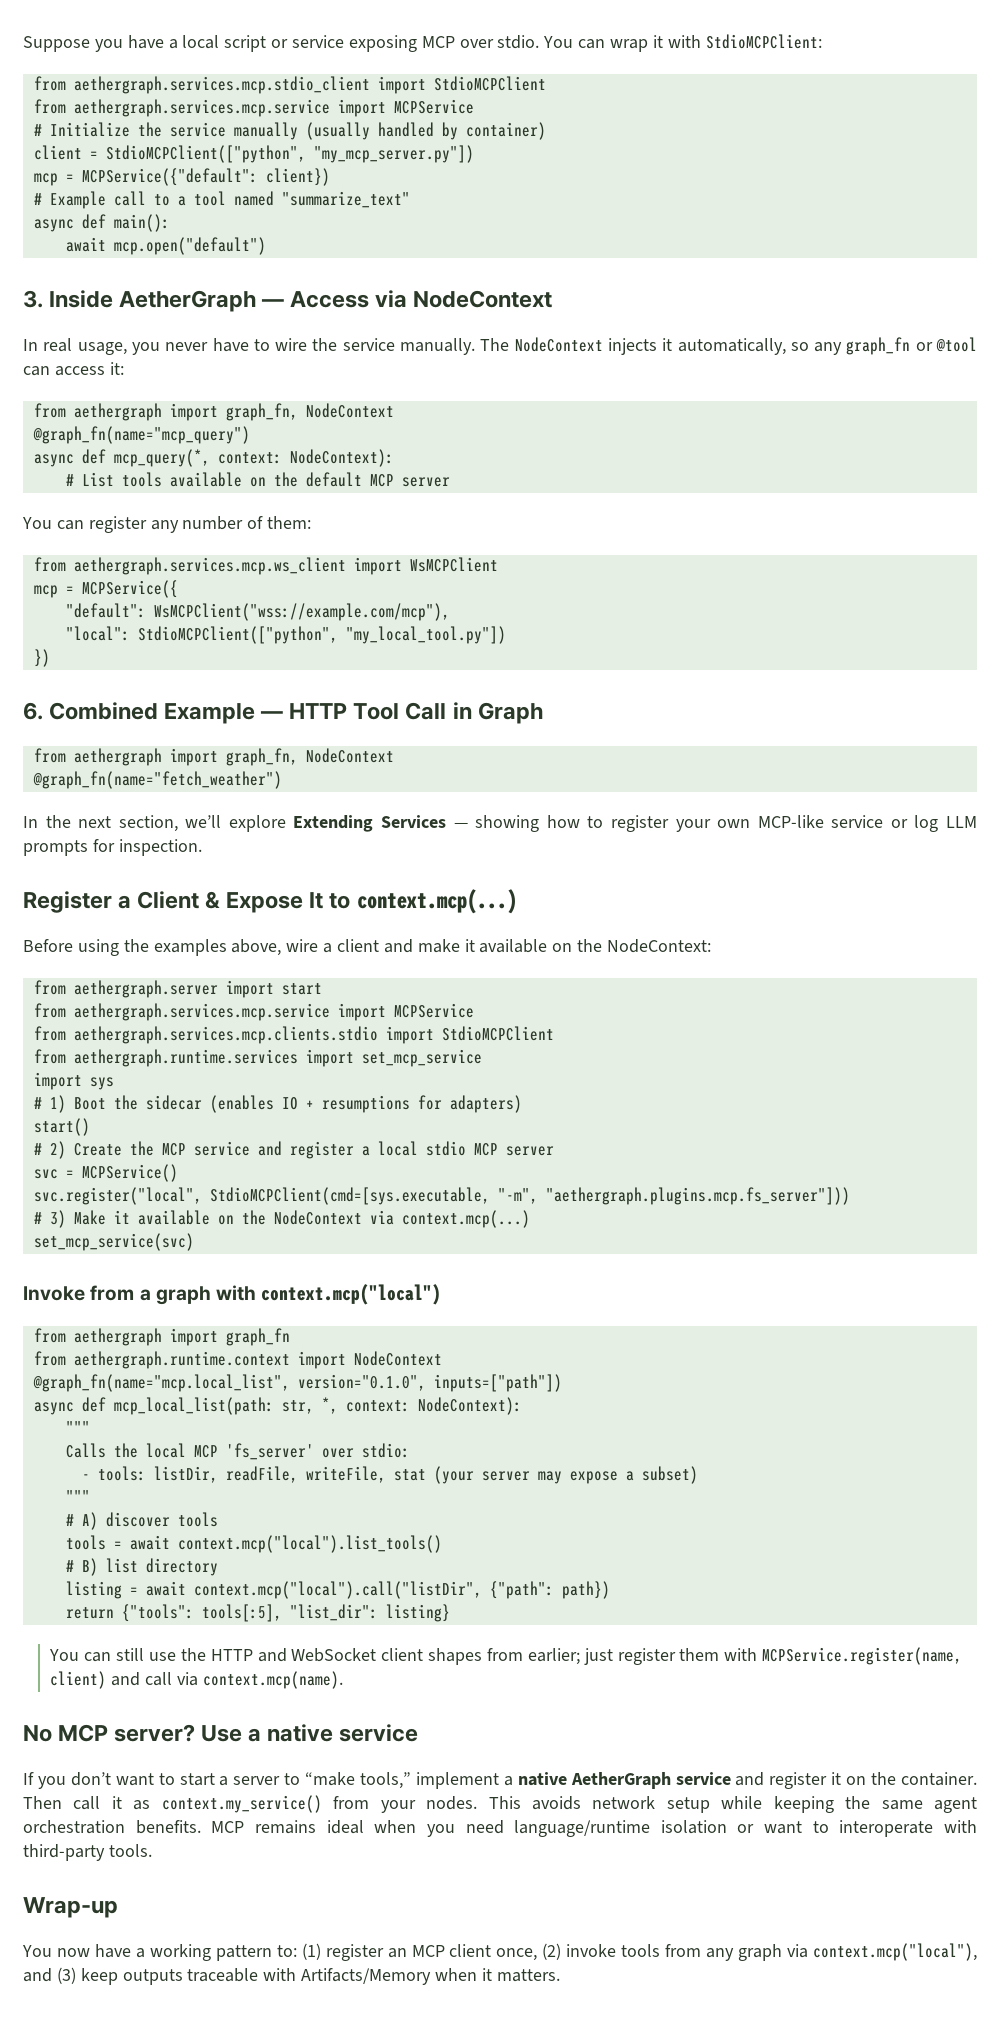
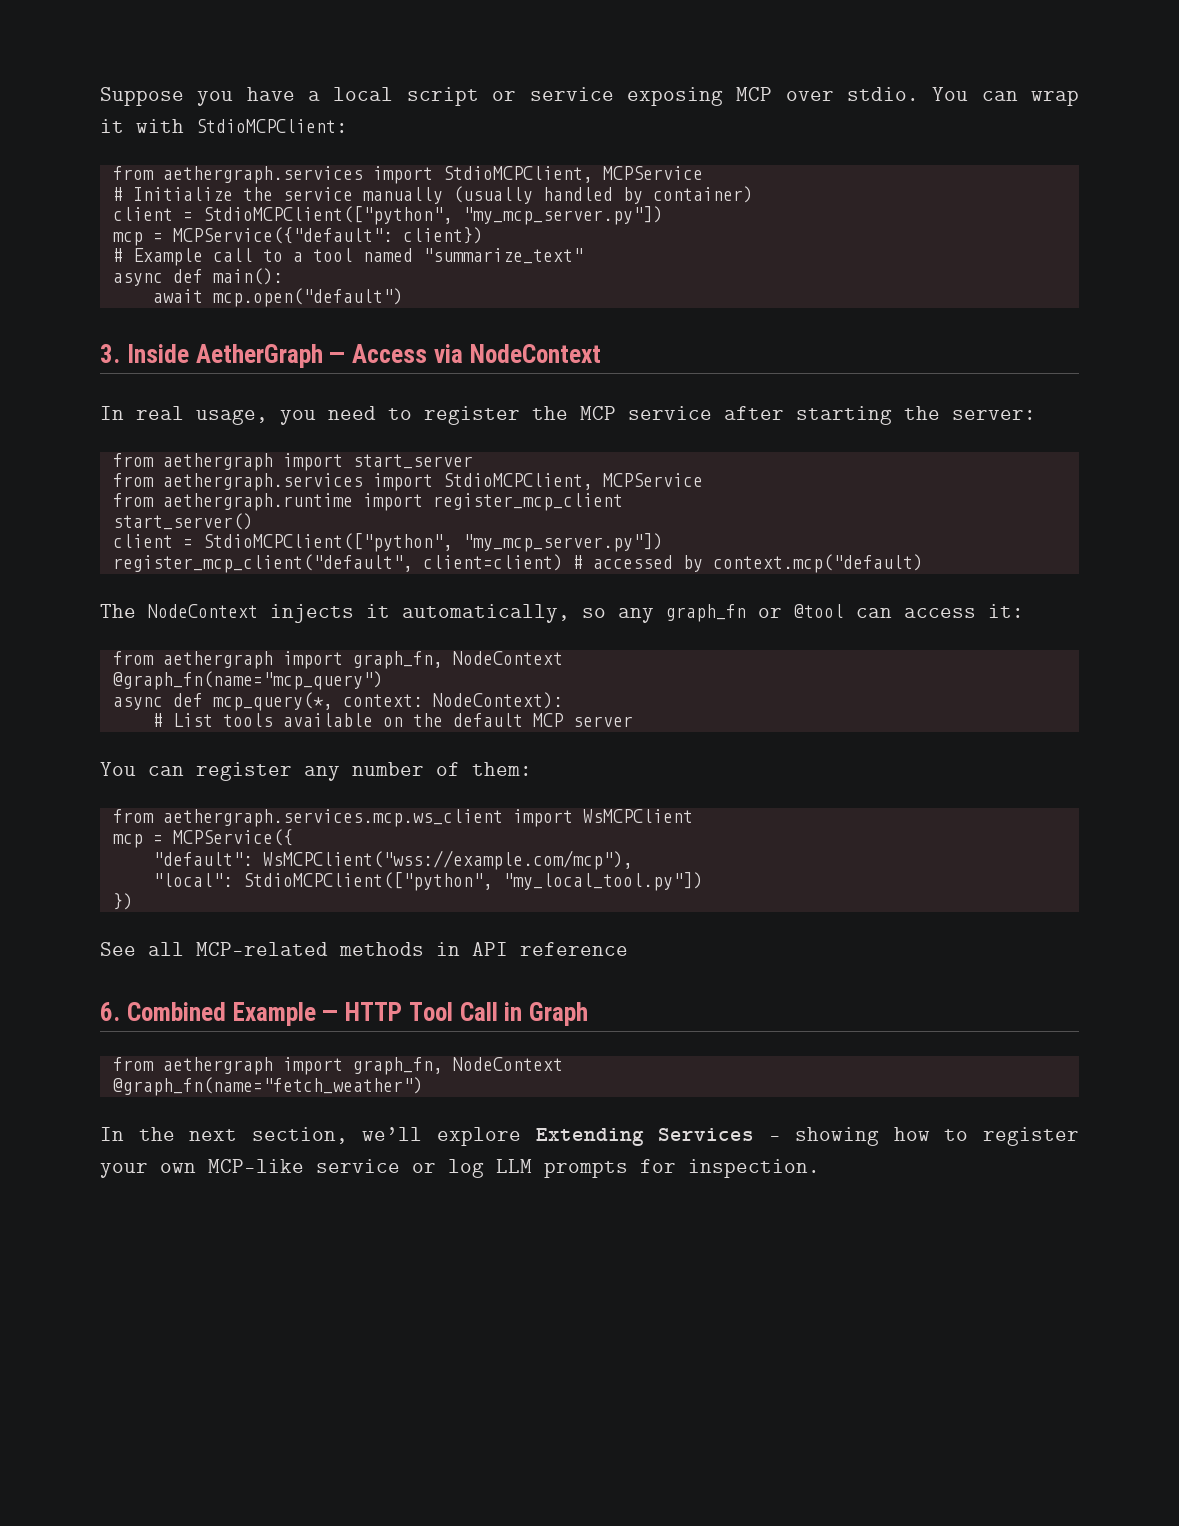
  You can wrap it with StdioMCPClient:
- from aethergraph.services.mcp.stdio_client import StdioMCPClient
- from aethergraph.services.mcp.service import MCPService
+ from aethergraph.services import StdioMCPClient, MCPService
- In real usage, you never have to wire the service manually. The NodeContext injects it automatically, so any graph_fn or @tool can access it:
+ In real usage, you need to register the MCP service after starting the server:
+ from aethergraph import start_server
+ from aethergraph.services import StdioMCPClient, MCPService
+ from aethergraph.runtime import register_mcp_client
+ start_server()
+ client = StdioMCPClient(["python", "my_mcp_server.py"])
+ register_mcp_client("default", client=client) # accessed by context.mcp("default)
+ The NodeContext injects it automatically, so any graph_fn or @tool can access it:
+ See all MCP-related methods in API reference
- Register a Client & Expose It to context.mcp(...)
- Before using the examples above, wire a client and make it available on the NodeContext:
- from aethergraph.server import start
- from aethergraph.services.mcp.service import MCPService
- from aethergraph.services.mcp.clients.stdio import StdioMCPClient
- from aethergraph.runtime.services import set_mcp_service
- import sys
- # 1) Boot the sidecar (enables IO + resumptions for adapters)
- start()
- # 2) Create the MCP service and register a local stdio MCP server
- svc = MCPService()
- svc.register("local", StdioMCPClient(cmd=[sys.executable, "-m", "aethergraph.plugins.mcp.fs_server"]))
- # 3) Make it available on the NodeContext via context.mcp(...)
- set_mcp_service(svc)
- Invoke from a graph with context.mcp("local")
- from aethergraph import graph_fn
- from aethergraph.runtime.context import NodeContext
- @graph_fn(name="mcp.local_list", version="0.1.0", inputs=["path"])
- async def mcp_local_list(path: str, *, context: NodeContext):
- """
- Calls the local MCP 'fs_server' over stdio:
- - tools: listDir, readFile, writeFile, stat (your server may expose a subset)
- """
- # A) discover tools
- tools = await context.mcp("local").list_tools()
- # B) list directory
- listing = await context.mcp("local").call("listDir", {"path": path})
- return {"tools": tools[:5], "list_dir": listing}
- You can still use the HTTP and WebSocket client shapes from earlier; just register them with MCPService.register(name, client) and call via context.mcp(name).
- No MCP server? Use a native service
- If you don’t want to start a server to “make tools,” implement a native AetherGraph service and register it on the container. Then call it as context.my_service() from your nodes. This avoids network setup while keeping the same agent orchestration benefits. MCP remains ideal when you need language/runtime isolation or want to interoperate with third‑party tools.
- Wrap-up
- You now have a working pattern to: (1) register an MCP client once, (2) invoke tools from any graph via context.mcp("local"), and (3) keep outputs traceable with Artifacts/Memory when it matters.

